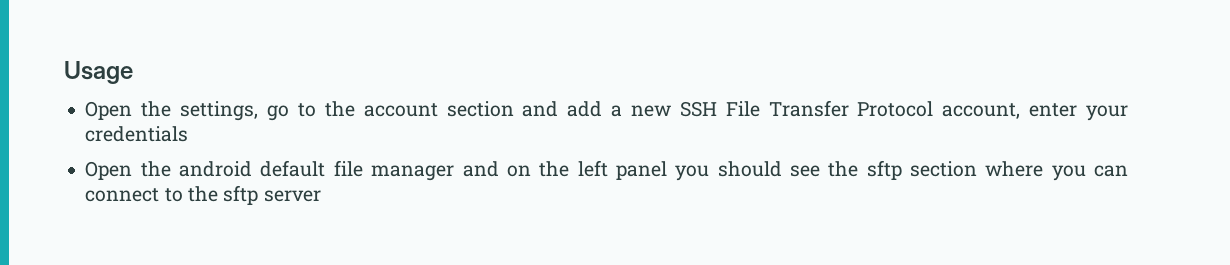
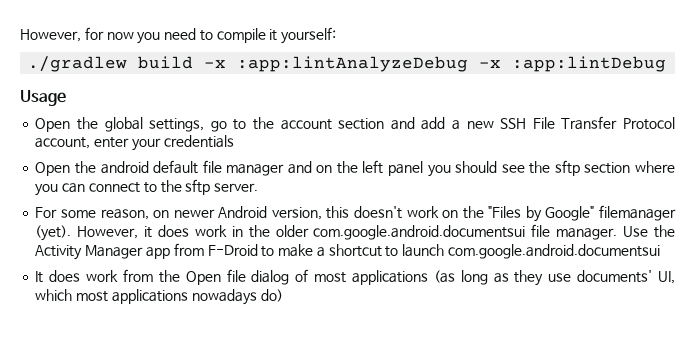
+ However, for now you need to compile it yourself:
+ ./gradlew build -x :app:lintAnalyzeDebug -x :app:lintDebug
- Open the settings, go to the account section and add a new SSH File Transfer Protocol account, enter your credentials
+ Open the global settings, go to the account section and add a new SSH File Transfer Protocol account, enter your credentials
- Open the android default file manager and on the left panel you should see the sftp section where you can connect to the sftp server
+ Open the android default file manager and on the left panel you should see the sftp section where you can connect to the sftp server.
+ For some reason, on newer Android version, this doesn't work on the "Files by Google" filemanager (yet). However, it does work in the older com.google.android.documentsui file manager. Use the Activity Manager app from F-Droid to make a shortcut to launch com.google.android.documentsui
+ It does work from the Open file dialog of most applications (as long as they use documents' UI, which most applications nowadays do)

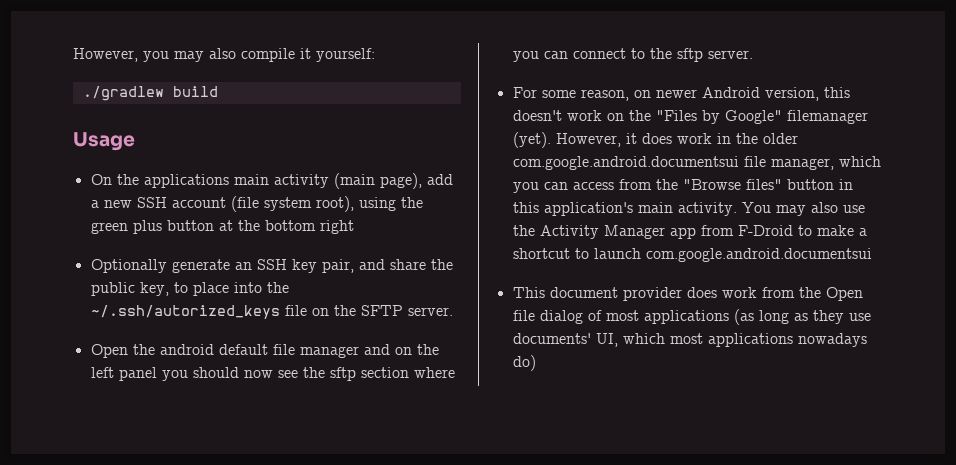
- However, for now you need to compile it yourself:
+ However, you may also compile it yourself:
- ./gradlew build -x :app:lintAnalyzeDebug -x :app:lintDebug
+ ./gradlew build
  Usage
- Open the global settings, go to the account section and add a new SSH File Transfer Protocol account, enter your credentials
+ On the applications main activity (main page), add a new SSH account (file system root), using the green plus button at the bottom right
+ Optionally generate an SSH key pair, and share the public key, to place into the ~/.ssh/autorized_keys file on the SFTP server.
- Open the android default file manager and on the left panel you should see the sftp section where you can connect to the sftp server.
+ Open the android default file manager and on the left panel you should now see the sftp section where you can connect to the sftp server.
- However, it does work in the older com.google.android.documentsui file manager. Use the Activity Manager app from F-Droid to make a shortcut to launch com.google.android.documentsui
+ However, it does work in the older com.google.android.documentsui file manager, which you can access from the "Browse files" button in this application's main activity. You may also use the Activity Manager app from F-Droid to make a shortcut to launch com.google.android.documentsui
- It does work from the Open file dialog of most applications (as long as they use documents' UI, which most applications nowadays do)
+ This document provider does work from the Open file dialog of most applications (as long as they use documents' UI, which most applications nowadays do)

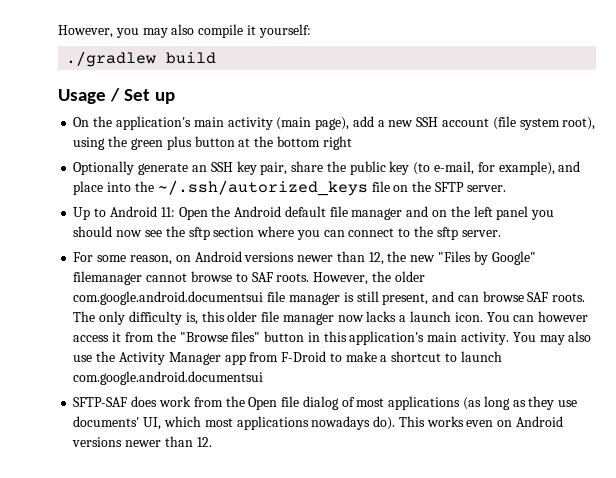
- Usage
+ Usage / Set up
- On the applications main activity (main page), add a new SSH account (file system root), using the green plus button at the bottom right
+ On the application's main activity (main page), add a new SSH account (file system root), using the green plus button at the bottom right
- Optionally generate an SSH key pair, and share the public key, to place into the ~/.ssh/autorized_keys file on the SFTP server.
+ Optionally generate an SSH key pair, share the public key (to e-mail, for example), and place into the ~/.ssh/autorized_keys file on the SFTP server.
- Open the android default file manager and on the left panel you should now see the sftp section where you can connect to the sftp server.
+ Up to Android 11: Open the Android default file manager and on the left panel you should now see the sftp section where you can connect to the sftp server.
- For some reason, on newer Android version, this doesn't work on the "Files by Google" filemanager (yet). However, it does work in the older com.google.android.documentsui file manager, which you can access from the "Browse files" button in this application's main activity.
+ For some reason, on Android versions newer than 12, the new "Files by Google" filemanager cannot browse to SAF roots. However, the older com.google.android.documentsui file manager is still present, and can browse SAF roots. The only difficulty is, this older file manager now lacks a launch icon. You can however access it from the "Browse files" button in this application's main activity.
- This document provider does work from the Open file dialog of most applications (as long as they use documents' UI, which most applications nowadays do)
+ SFTP-SAF does work from the Open file dialog of most applications (as long as they use documents' UI, which most applications nowadays do). This works even on Android versions newer than 12.

